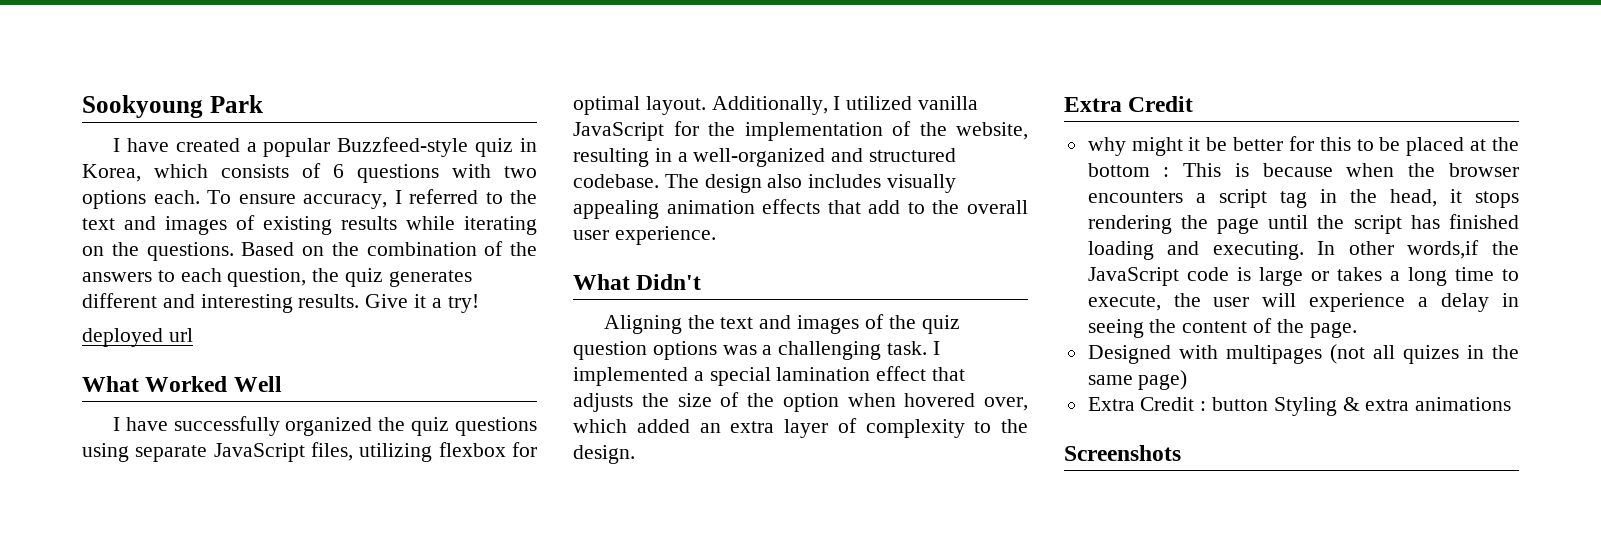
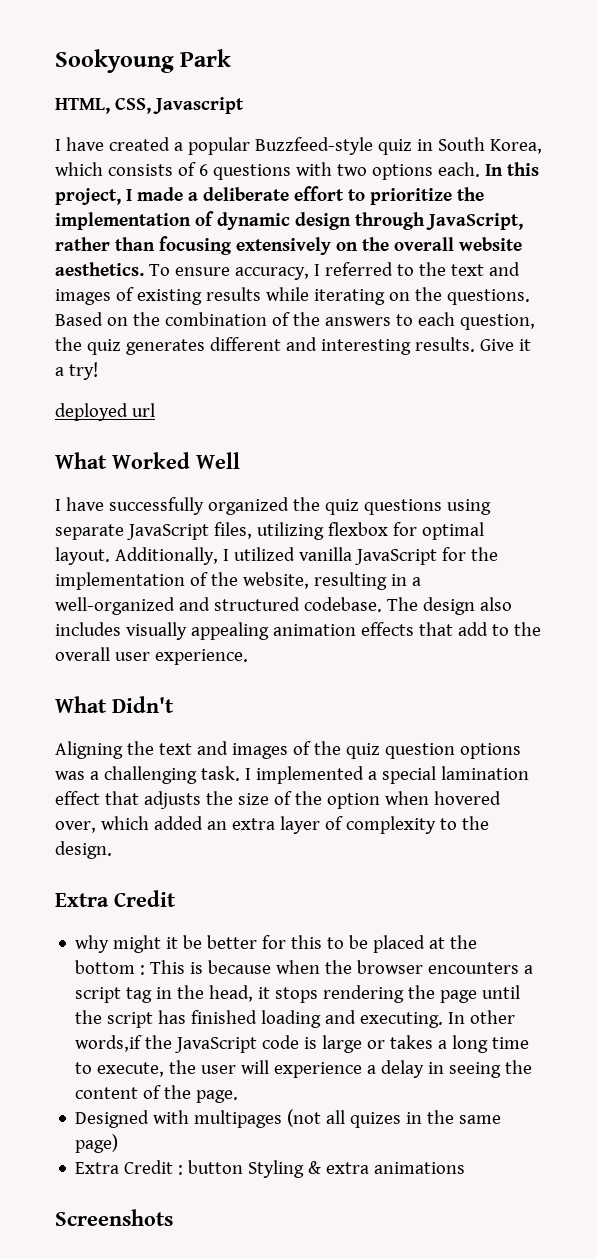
+ HTML, CSS, Javascript
- I have created a popular Buzzfeed-style quiz in Korea, which consists of 6 questions with two options each.
+ I have created a popular Buzzfeed-style quiz in South Korea, which consists of 6 questions with two options each.
+ In this project, I made a deliberate effort to prioritize the implementation of dynamic design through JavaScript, rather than focusing extensively on the overall website aesthetics.

